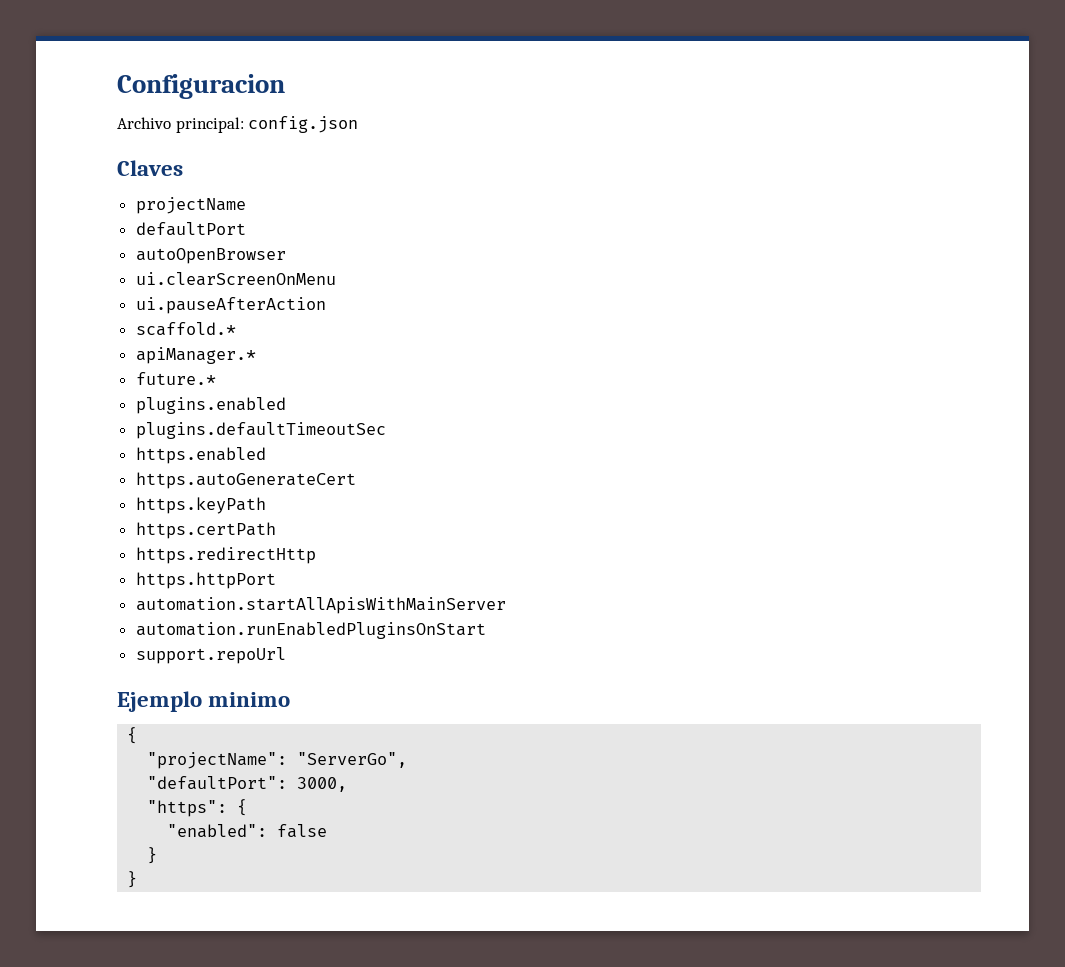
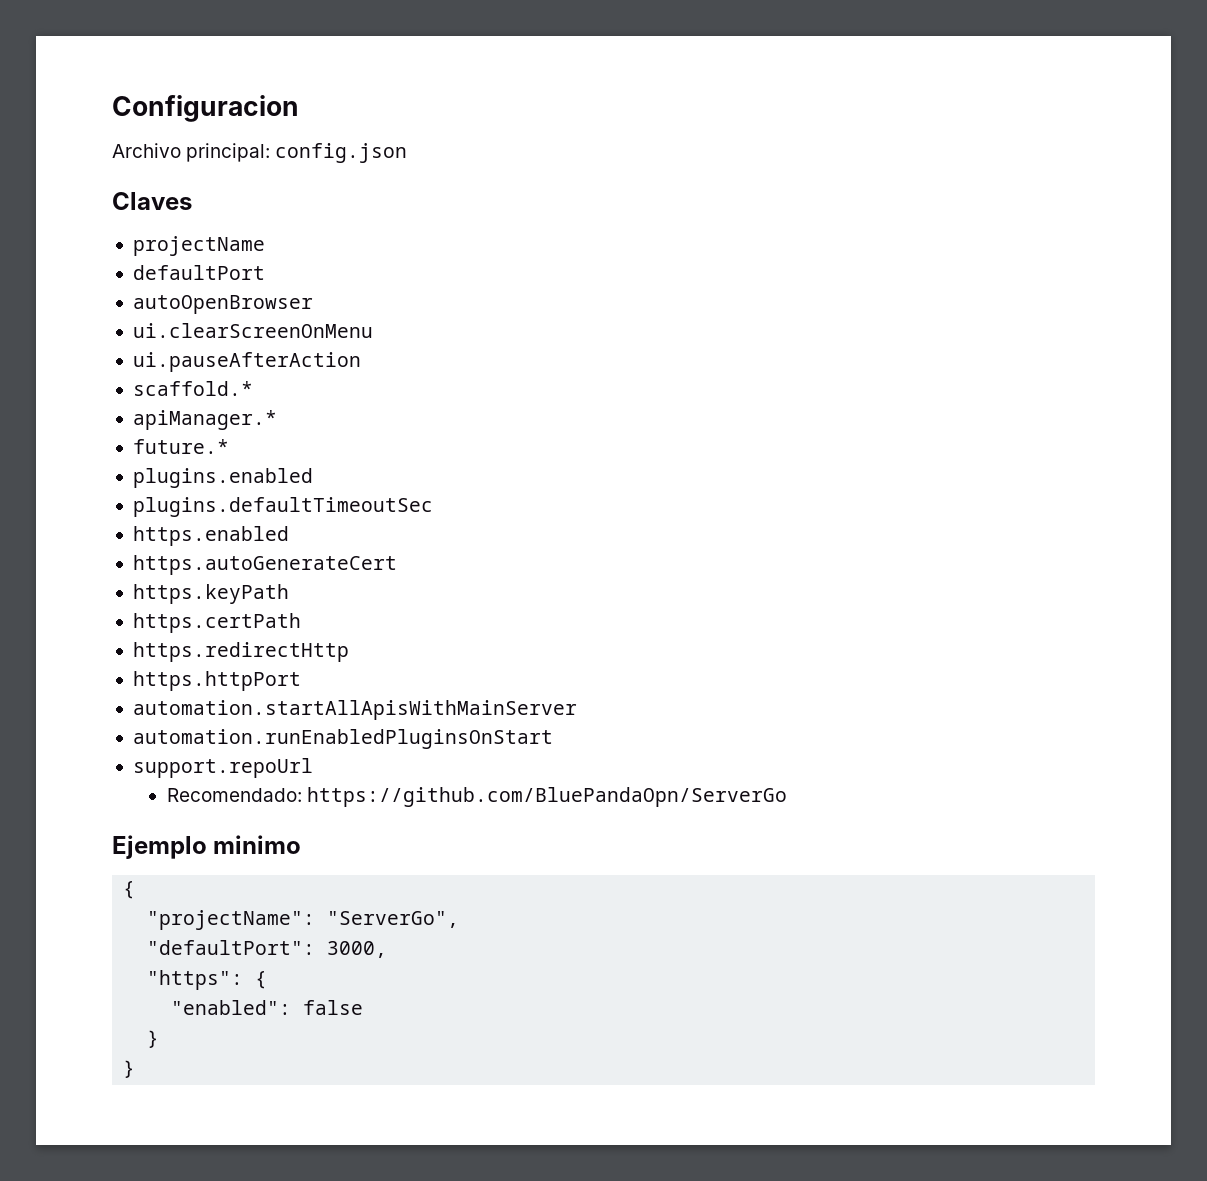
+ Recomendado: https://github.com/BluePandaOpn/ServerGo

